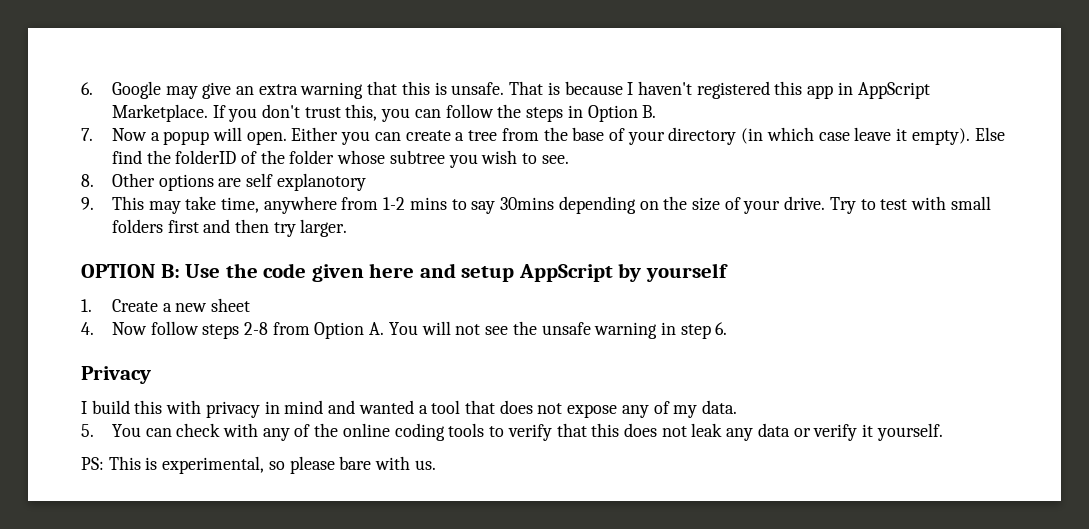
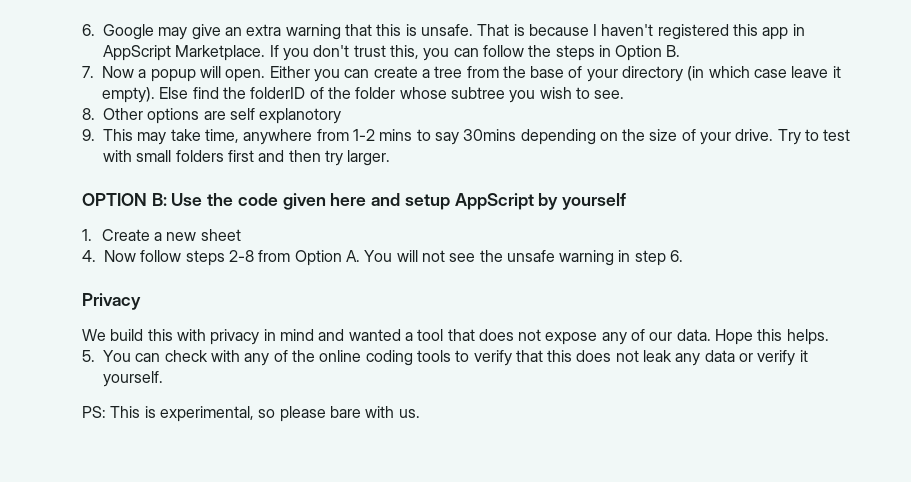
- I build this with privacy in mind and wanted a tool that does not expose any of my data.
+ We build this with privacy in mind and wanted a tool that does not expose any of our data. Hope this helps.

